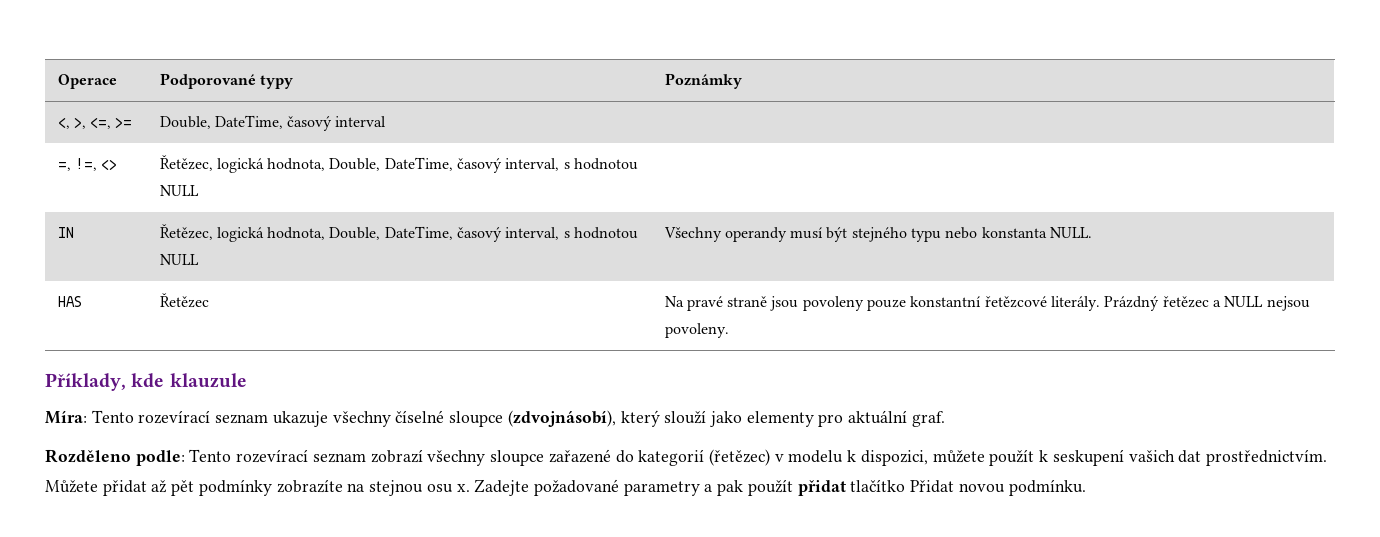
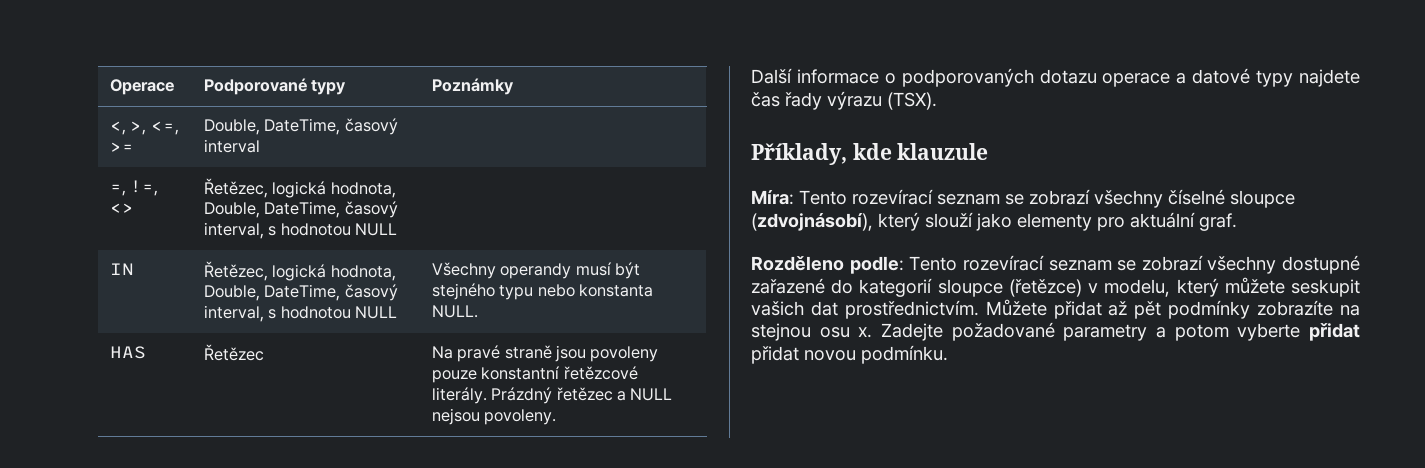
+ Další informace o podporovaných dotazu operace a datové typy najdete čas řady výrazu (TSX).
- Míra: Tento rozevírací seznam ukazuje všechny číselné sloupce (zdvojnásobí), který slouží jako elementy pro aktuální graf.
+ Míra: Tento rozevírací seznam se zobrazí všechny číselné sloupce (zdvojnásobí), který slouží jako elementy pro aktuální graf.
- Rozděleno podle: Tento rozevírací seznam zobrazí všechny sloupce zařazené do kategorií (řetězec) v modelu k dispozici, můžete použít k seskupení vašich dat prostřednictvím.
+ Rozděleno podle: Tento rozevírací seznam se zobrazí všechny dostupné zařazené do kategorií sloupce (řetězce) v modelu, který můžete seskupit vašich dat prostřednictvím.
- Zadejte požadované parametry a pak použít přidat tlačítko Přidat novou podmínku.
+ Zadejte požadované parametry a potom vyberte přidat přidat novou podmínku.

